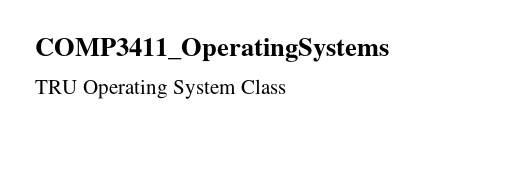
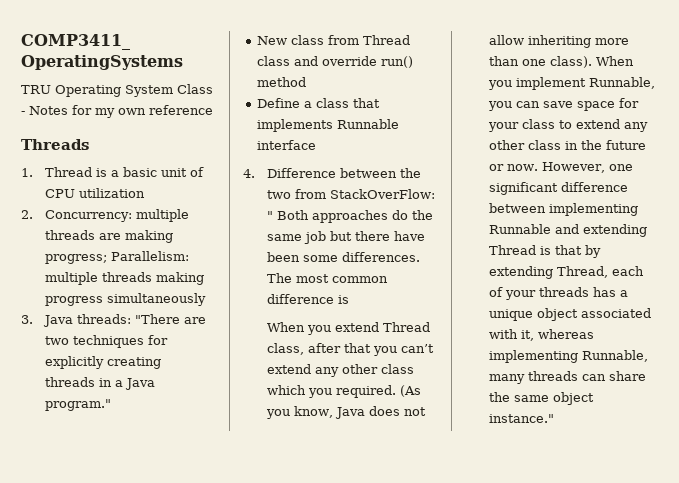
- TRU Operating System Class
+ TRU Operating System Class - Notes for my own reference
+ Threads
+ 1. Thread is a basic unit of CPU utilization
+ 2. Concurrency: multiple threads are making progress; Parallelism: multiple threads making progress simultaneously
+ 3. Java threads: "There are two techniques for explicitly creating threads in a Java program."
+ New class from Thread class and override run() method
+ Define a class that implements Runnable interface
+ 4. Difference between the two from StackOverFlow: " Both approaches do the same job but there have been some differences. The most common difference is
+ When you extend Thread class, after that you can’t extend any other class which you required. (As you know, Java does not allow inheriting more than one class). When you implement Runnable, you can save space for your class to extend any other class in the future or now. However, one significant difference between implementing Runnable and extending Thread is that by extending Thread, each of your threads has a unique object associated with it, whereas implementing Runnable, many threads can share the same object instance."

